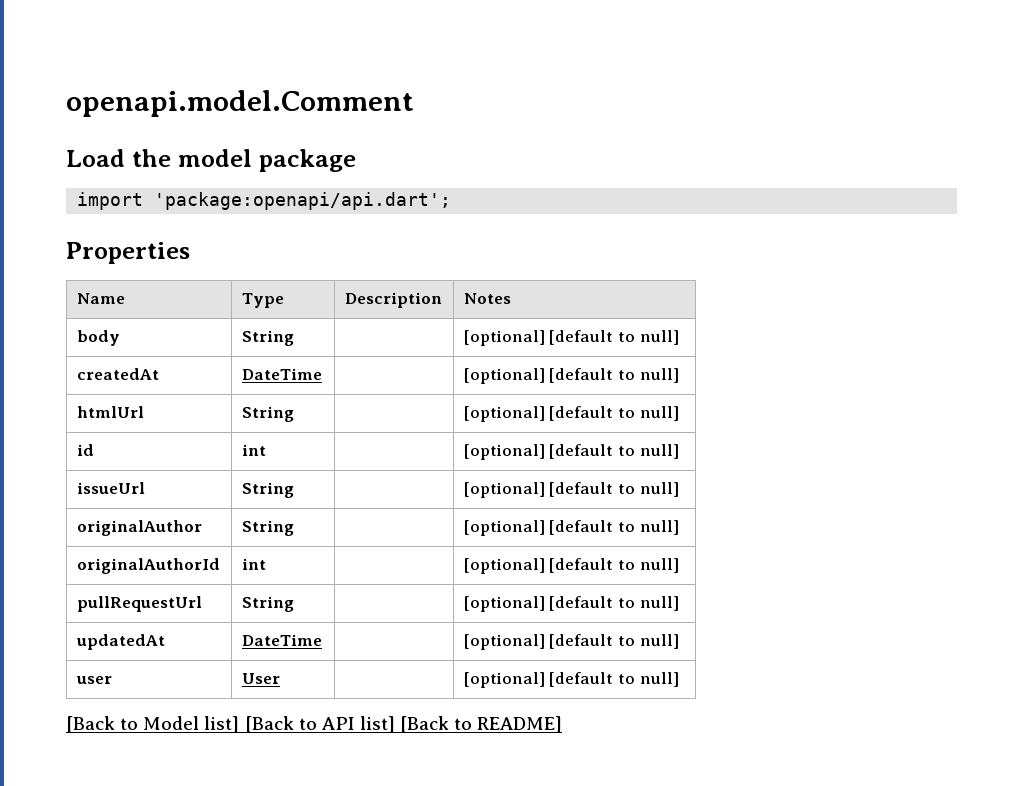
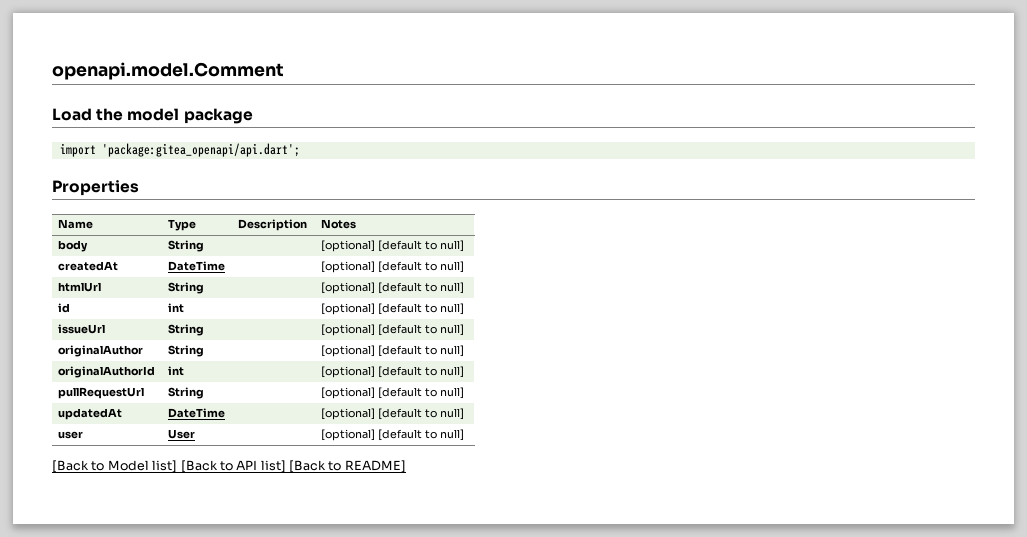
- import 'package:openapi/api.dart';
+ import 'package:gitea_openapi/api.dart';

